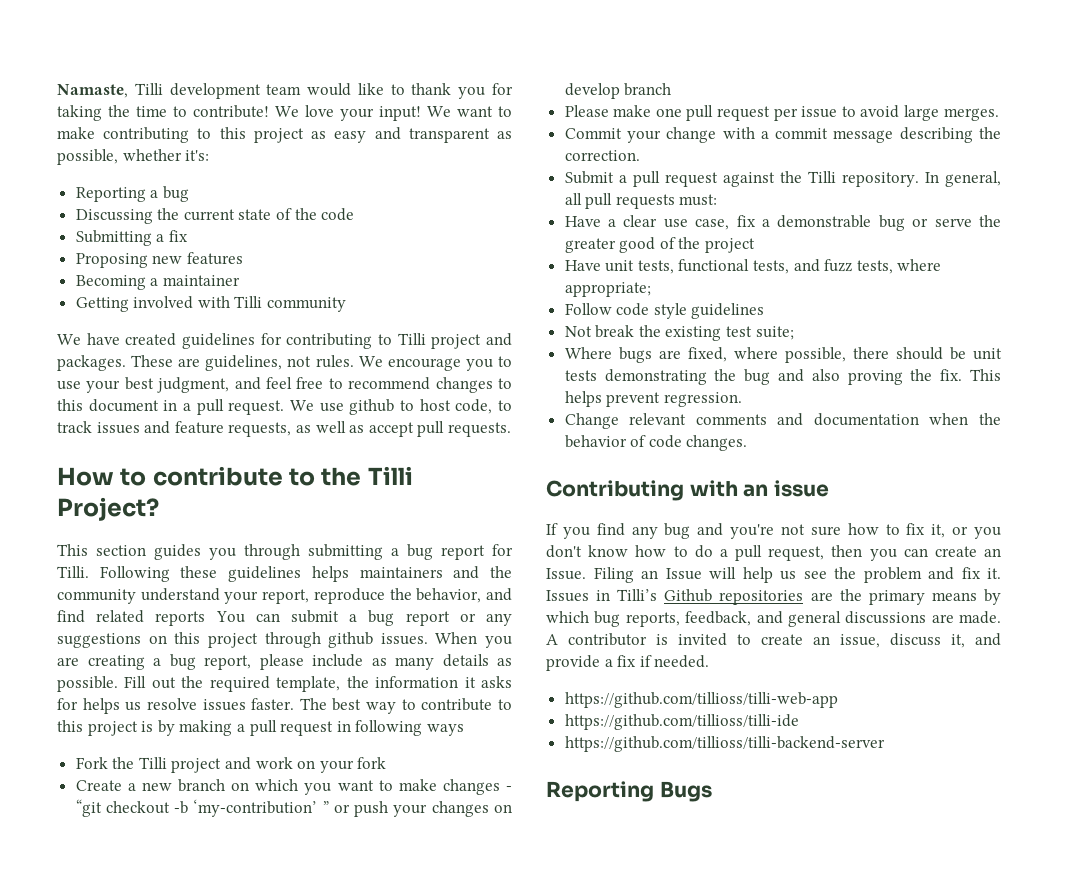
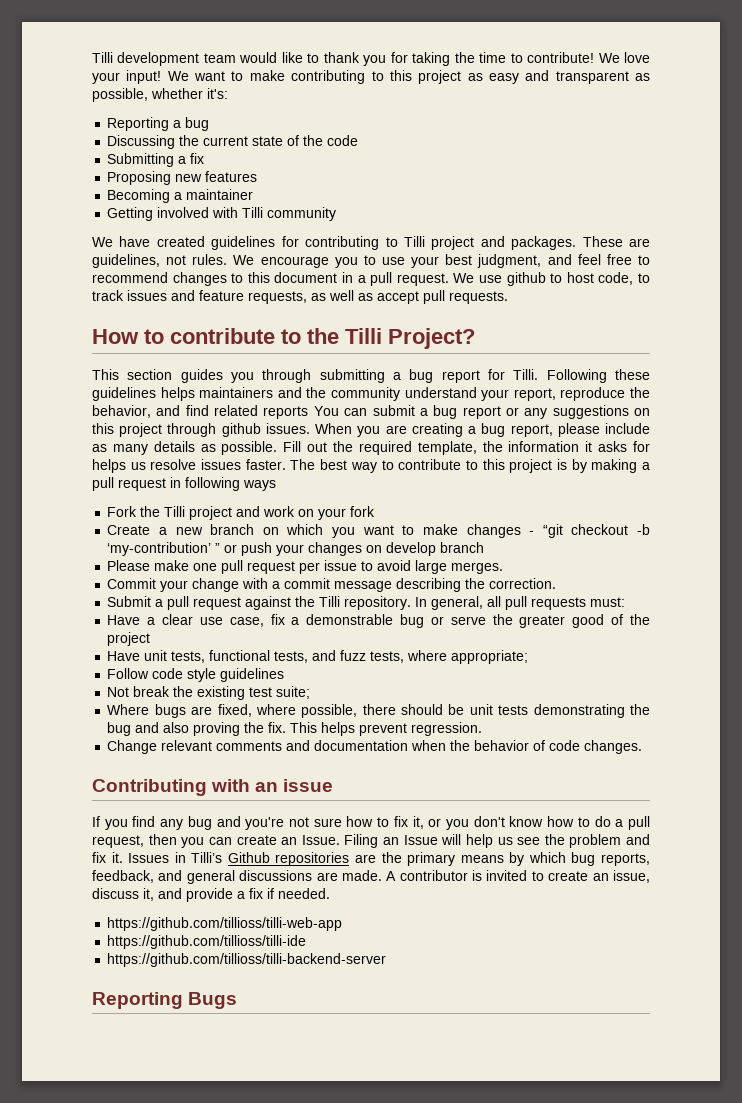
- Namaste, Tilli development team would like to thank you for taking the time to contribute!
+ Tilli development team would like to thank you for taking the time to contribute!

